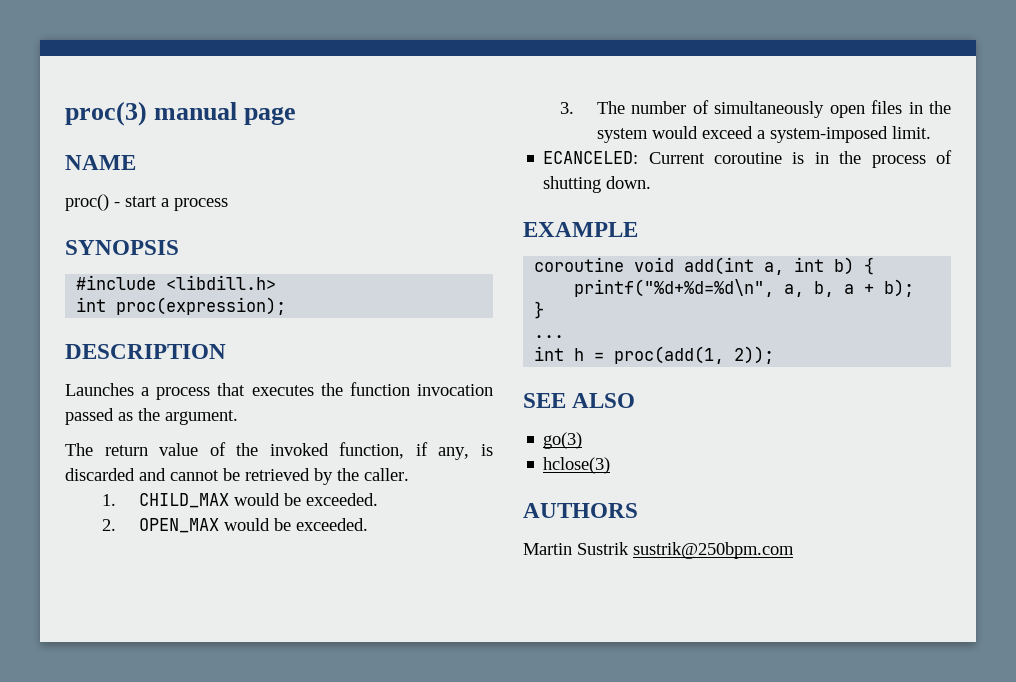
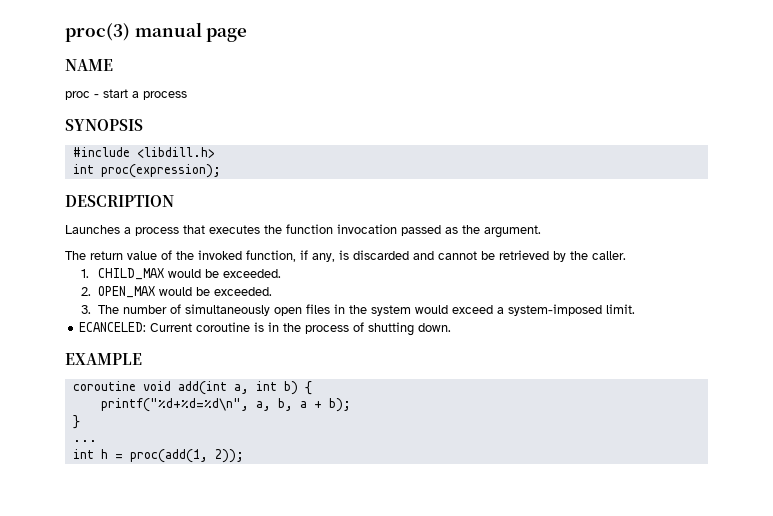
- proc() - start a process
+ proc - start a process
- SEE ALSO
- go(3)
- hclose(3)
- AUTHORS
- Martin Sustrik sustrik@250bpm.com

